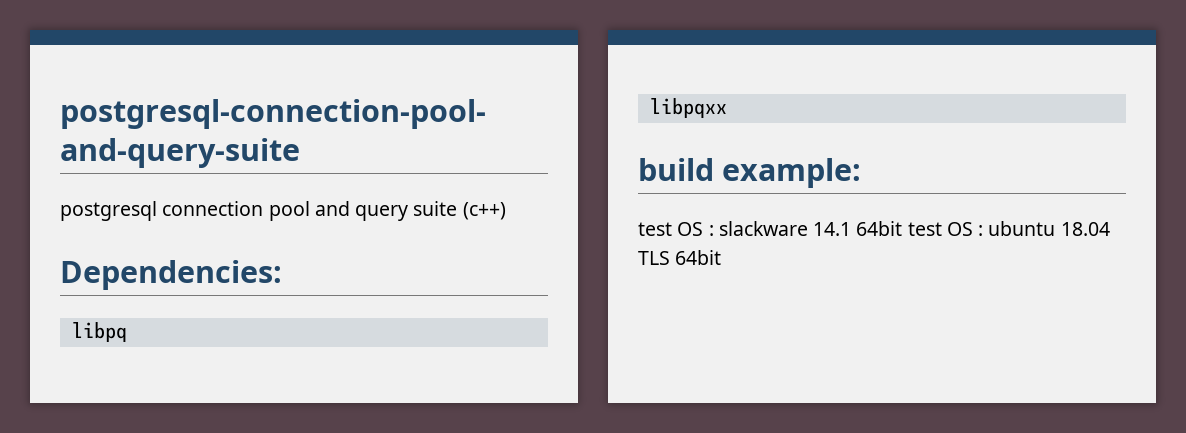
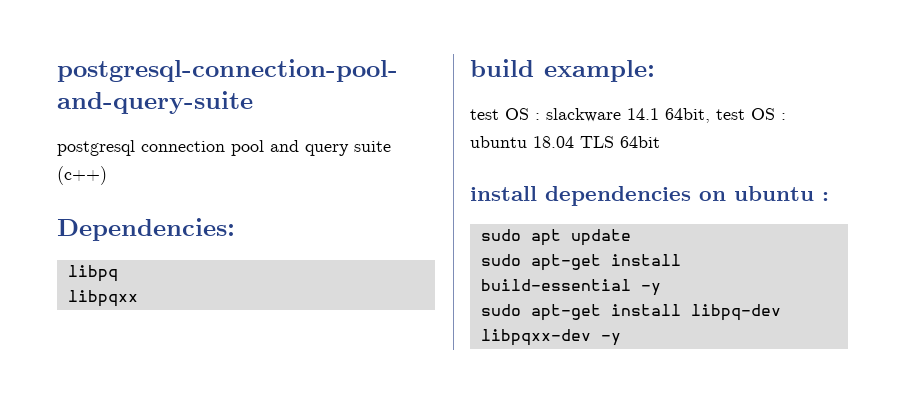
- test OS : slackware 14.1 64bit test OS : ubuntu 18.04 TLS 64bit
+ test OS : slackware 14.1 64bit, test OS : ubuntu 18.04 TLS 64bit
+ install dependencies on ubuntu :
+ sudo apt update
+ sudo apt-get install build-essential -y
+ sudo apt-get install libpq-dev libpqxx-dev -y

